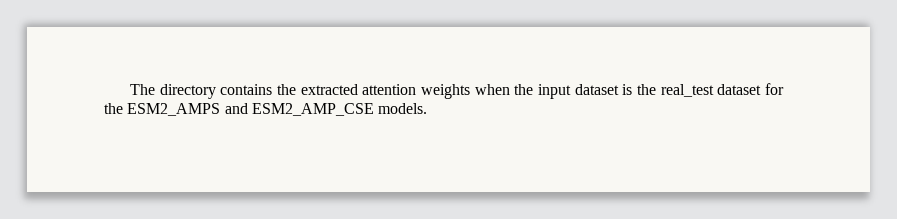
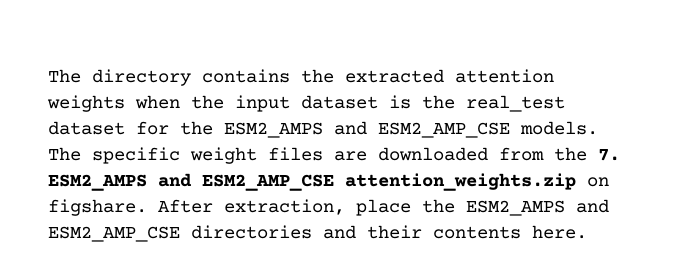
+ The specific weight files are downloaded from the 7. ESM2_AMPS and ESM2_AMP_CSE attention_weights.zip on figshare. After extraction, place the ESM2_AMPS and ESM2_AMP_CSE directories and their contents here.

